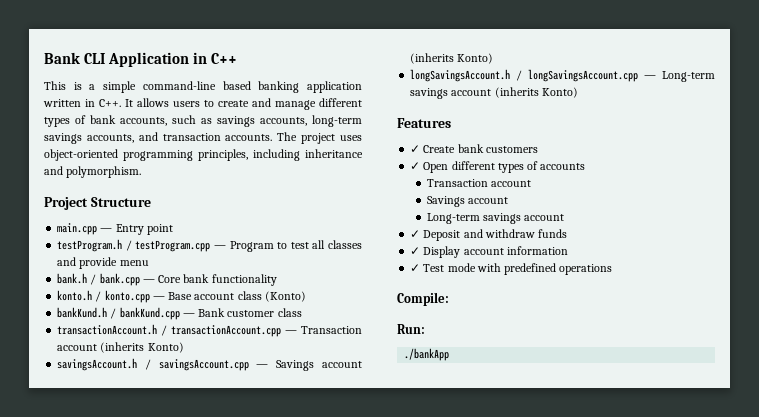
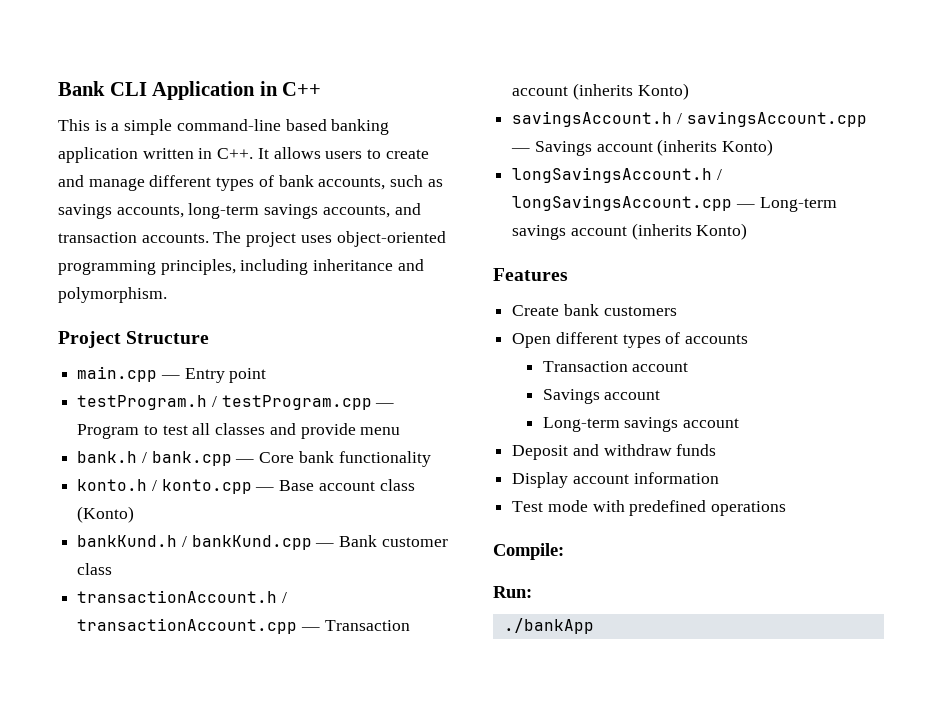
- ✓ Create bank customers
+ Create bank customers
- ✓ Open different types of accounts
+ Open different types of accounts
- ✓ Deposit and withdraw funds
+ Deposit and withdraw funds
- ✓ Display account information
+ Display account information
- ✓ Test mode with predefined operations
+ Test mode with predefined operations

